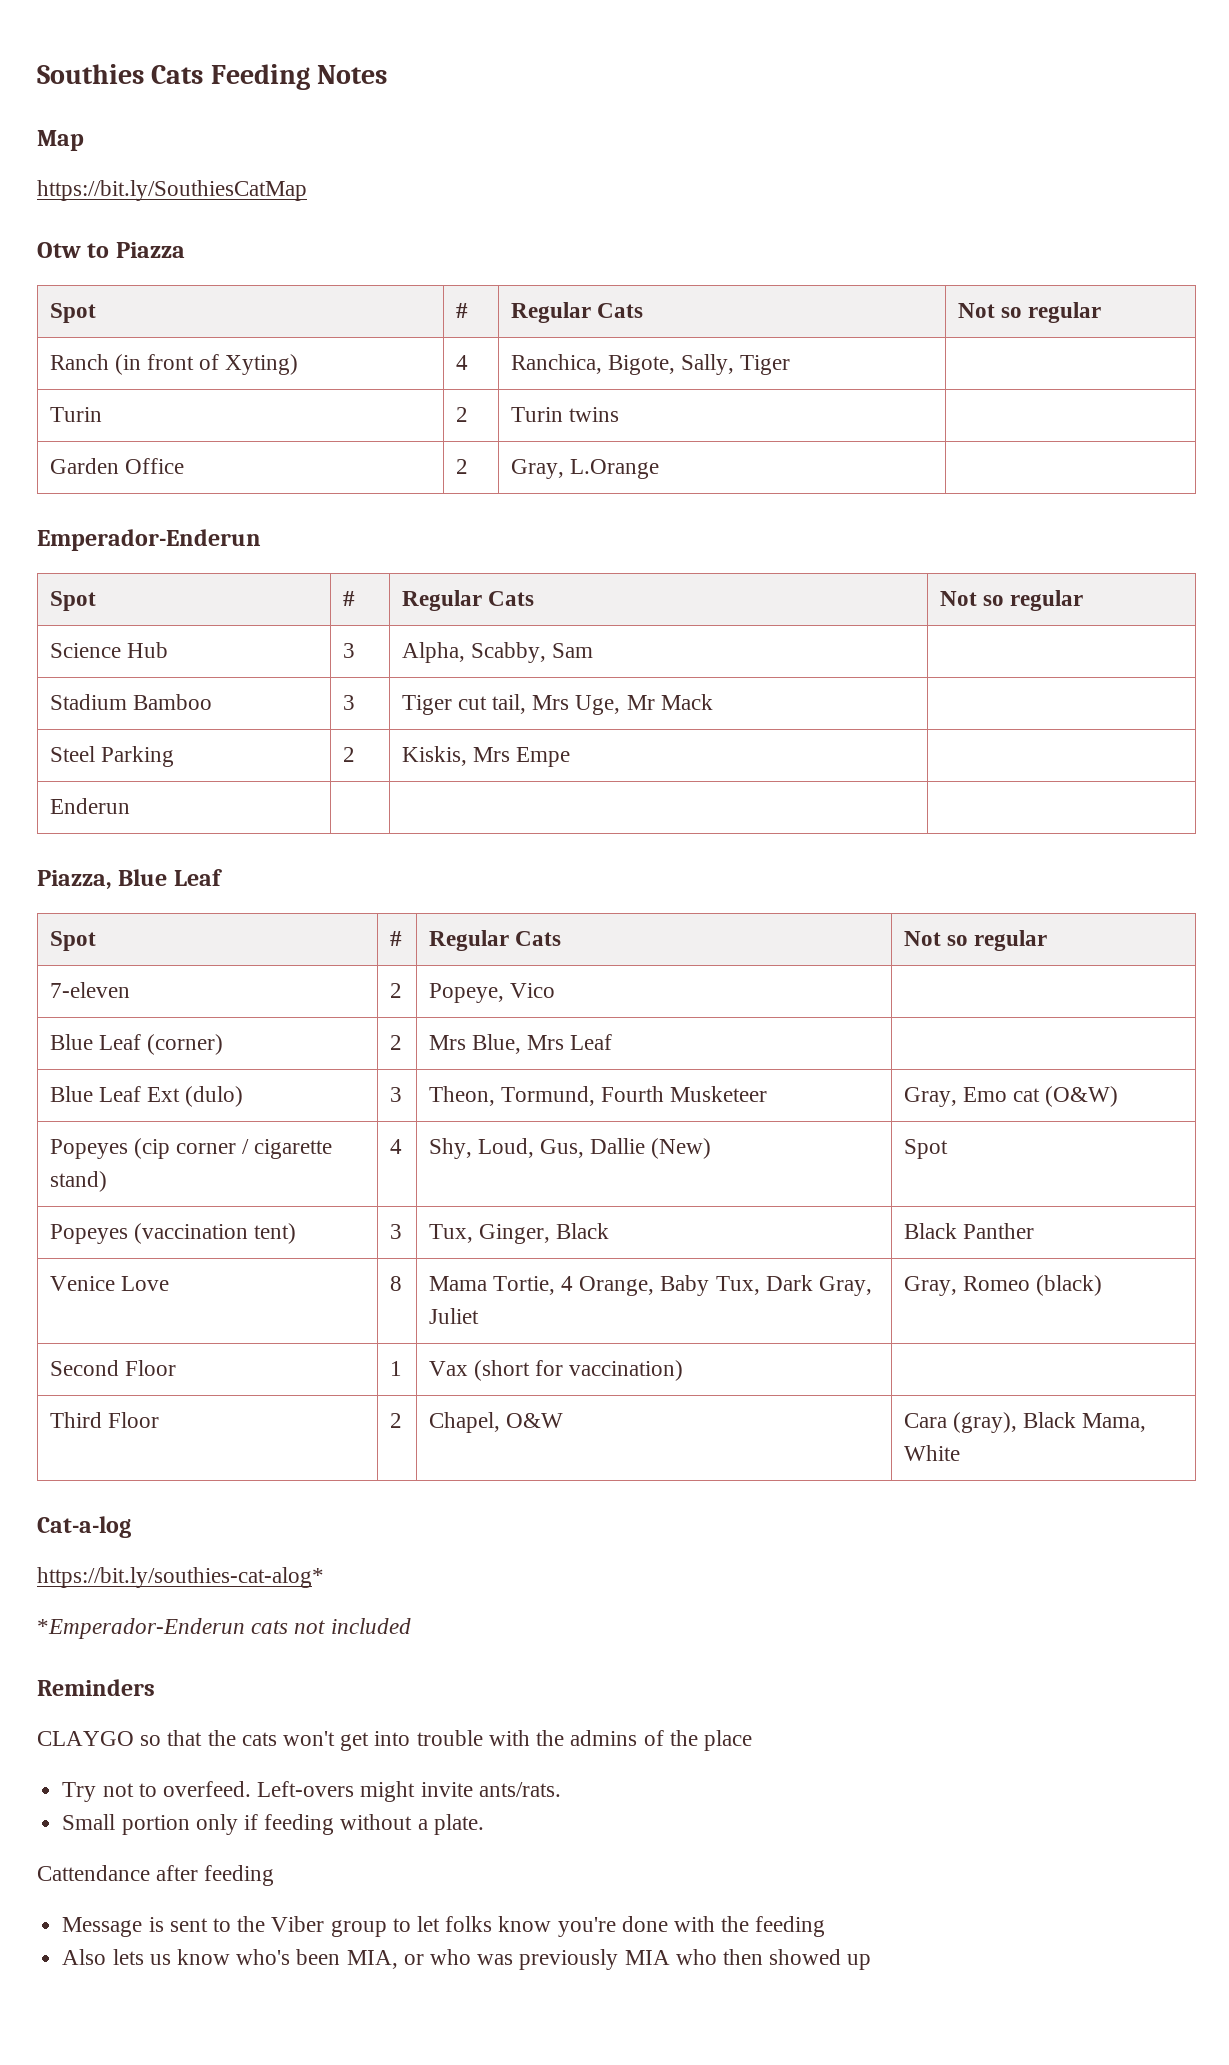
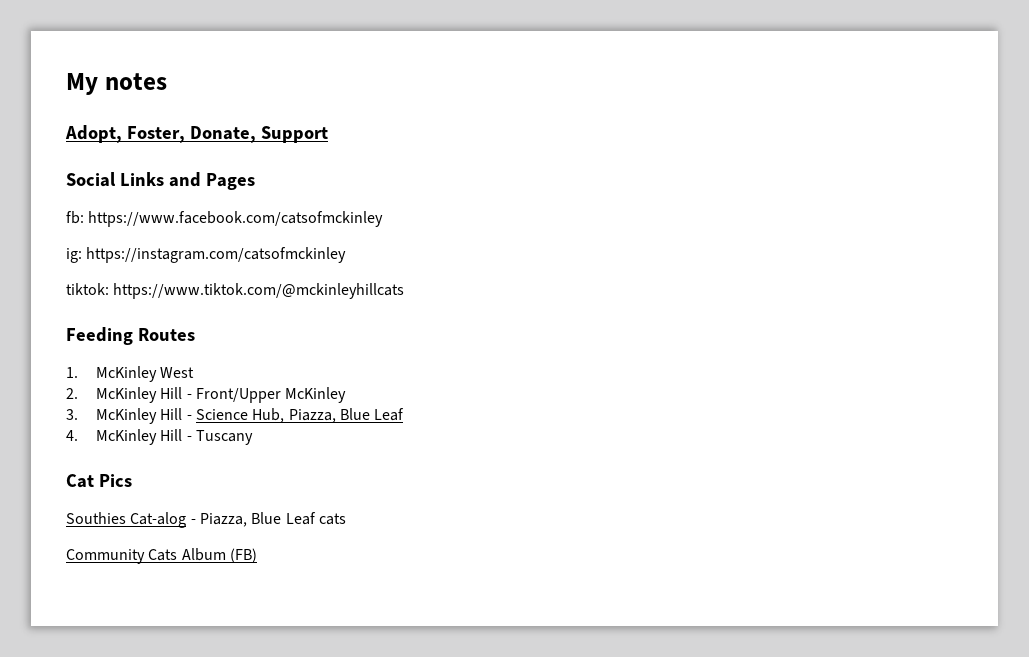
- Southies Cats Feeding Notes
- Map
- https://bit.ly/SouthiesCatMap
- Otw to Piazza
- Spot | # | Regular Cats | Not so regular
- Ranch (in front of Xyting) | 4 | Ranchica, Bigote, Sally, Tiger |
- Turin | 2 | Turin twins |
- Garden Office | 2 | Gray, L.Orange |
- Emperador-Enderun
- Spot | # | Regular Cats | Not so regular
- Science Hub | 3 | Alpha, Scabby, Sam |
- Stadium Bamboo | 3 | Tiger cut tail, Mrs Uge, Mr Mack |
- Steel Parking | 2 | Kiskis, Mrs Empe |
- Enderun | | |
- Piazza, Blue Leaf
- Spot | # | Regular Cats | Not so regular
- 7-eleven | 2 | Popeye, Vico |
- Blue Leaf (corner) | 2 | Mrs Blue, Mrs Leaf |
- Blue Leaf Ext (dulo) | 3 | Theon, Tormund, Fourth Musketeer | Gray, Emo cat (O&W)
- Popeyes (cip corner / cigarette stand) | 4 | Shy, Loud, Gus, Dallie (New) | Spot
- Popeyes (vaccination tent) | 3 | Tux, Ginger, Black | Black Panther
- Venice Love | 8 | Mama Tortie, 4 Orange, Baby Tux, Dark Gray, Juliet | Gray, Romeo (black)
- Second Floor | 1 | Vax (short for vaccination) |
- Third Floor | 2 | Chapel, O&W | Cara (gray), Black Mama, White
- Cat-a-log
- https://bit.ly/southies-cat-alog*
- *Emperador-Enderun cats not included
- Reminders
- CLAYGO so that the cats won't get into trouble with the admins of the place
- Try not to overfeed. Left-overs might invite ants/rats.
- Small portion only if feeding without a plate.
- Cattendance after feeding
- Message is sent to the Viber group to let folks know you're done with the feeding
- Also lets us know who's been MIA, or who was previously MIA who then showed up
+ My notes
+ Adopt, Foster, Donate, Support
+ Social Links and Pages
+ fb: https://www.facebook.com/catsofmckinley
+ ig: https://instagram.com/catsofmckinley
+ tiktok: https://www.tiktok.com/@mckinleyhillcats
+ Feeding Routes
+ 1. McKinley West
+ 2. McKinley Hill - Front/Upper McKinley
+ 3. McKinley Hill - Science Hub, Piazza, Blue Leaf
+ 4. McKinley Hill - Tuscany
+ Cat Pics
+ Southies Cat-alog - Piazza, Blue Leaf cats
+ Community Cats Album (FB)

